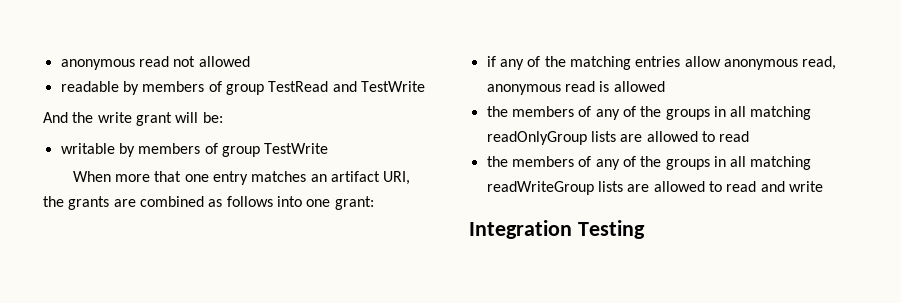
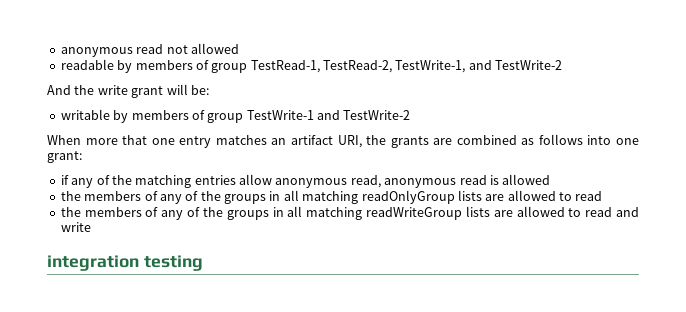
- readable by members of group TestRead and TestWrite
+ readable by members of group TestRead-1, TestRead-2, TestWrite-1, and TestWrite-2
- writable by members of group TestWrite
+ writable by members of group TestWrite-1 and TestWrite-2
- Integration Testing
+ integration testing

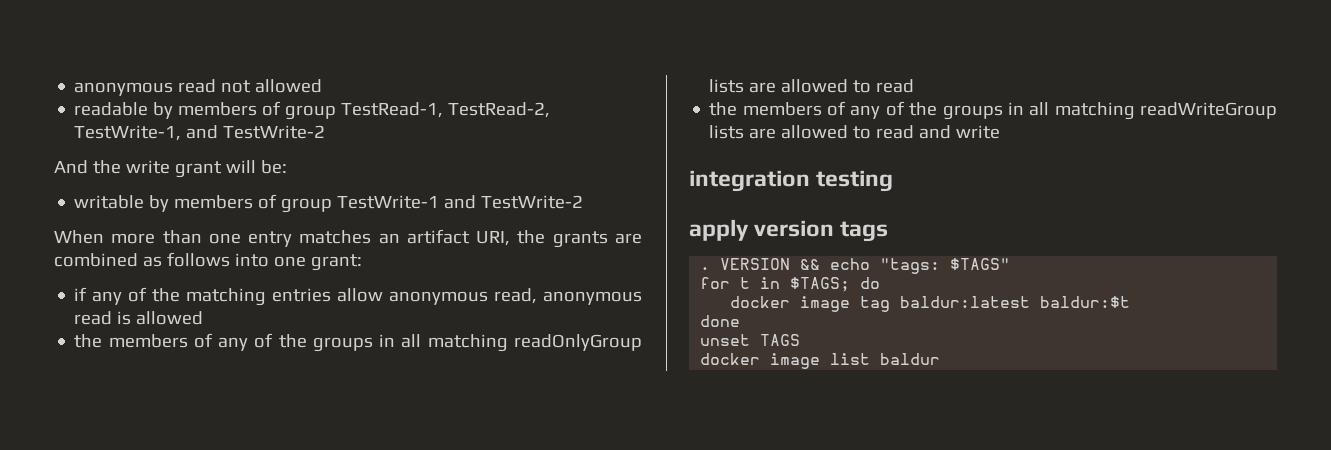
- When more that one entry matches an artifact URI, the grants are combined as follows into one grant:
+ When more than one entry matches an artifact URI, the grants are combined as follows into one grant:
+ apply version tags
+ . VERSION && echo "tags: $TAGS"
+ for t in $TAGS; do
+ docker image tag baldur:latest baldur:$t
+ done
+ unset TAGS
+ docker image list baldur

